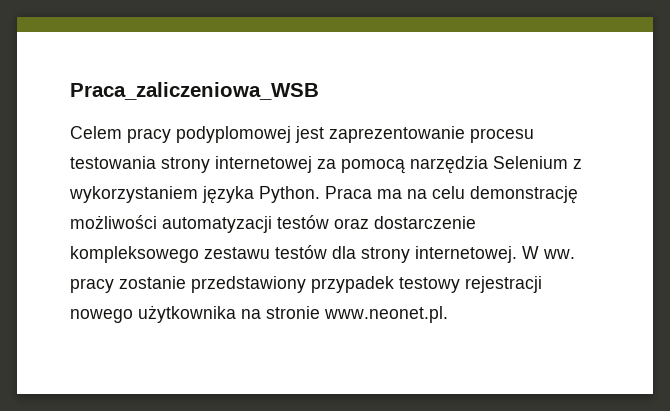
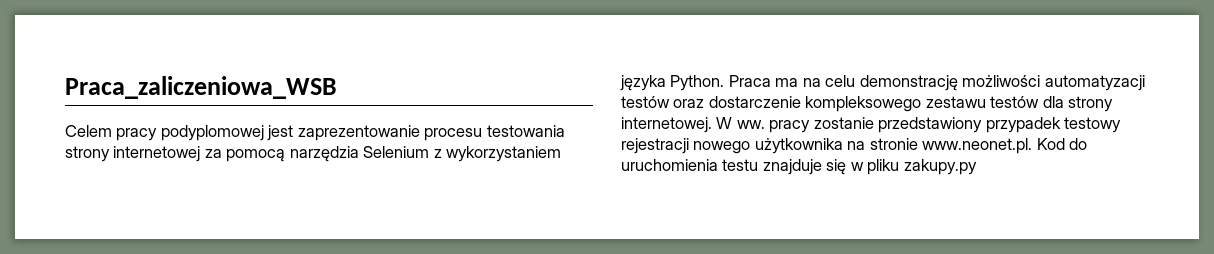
- W ww. pracy zostanie przedstawiony przypadek testowy rejestracji nowego użytkownika na stronie www.neonet.pl.
+ W ww. pracy zostanie przedstawiony przypadek testowy rejestracji nowego użytkownika na stronie www.neonet.pl. Kod do uruchomienia testu znajduje się w pliku zakupy.py

